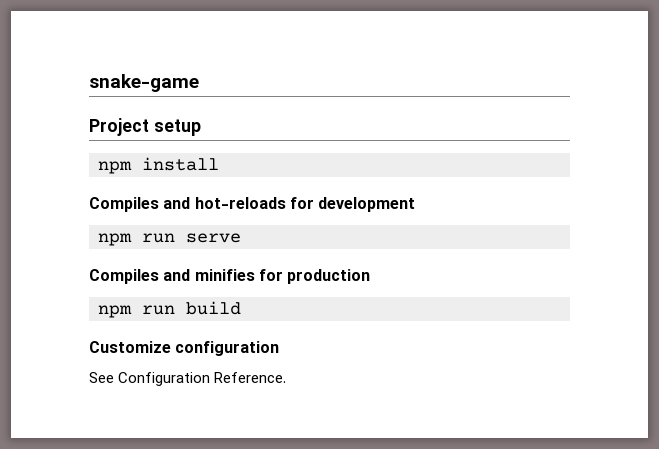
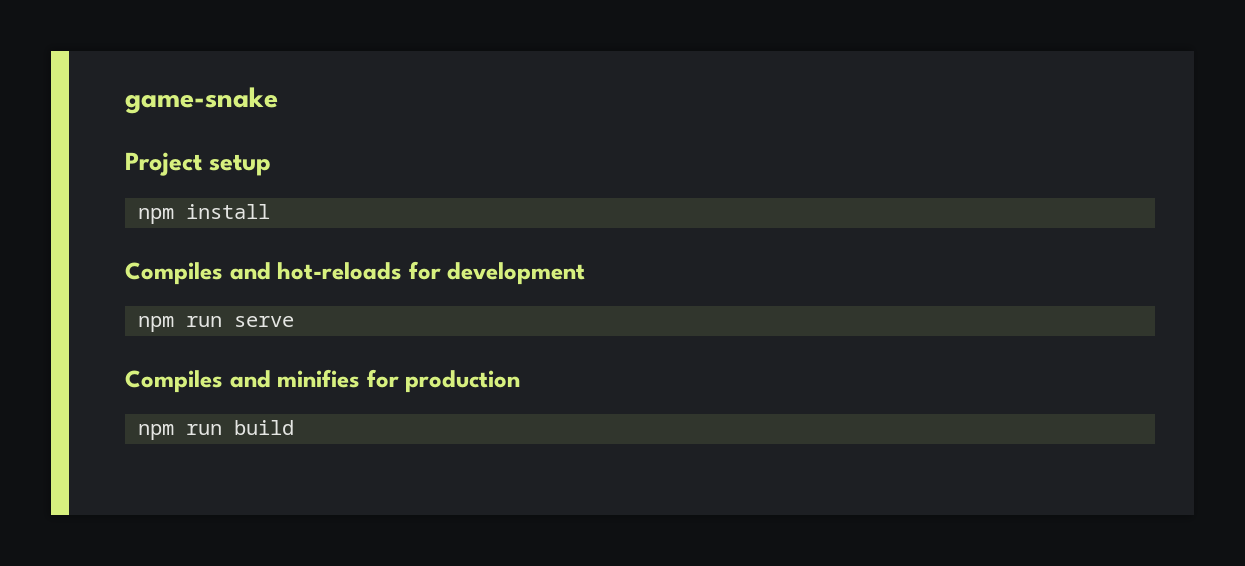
- snake-game
+ game-snake
- Customize configuration
- See Configuration Reference.

